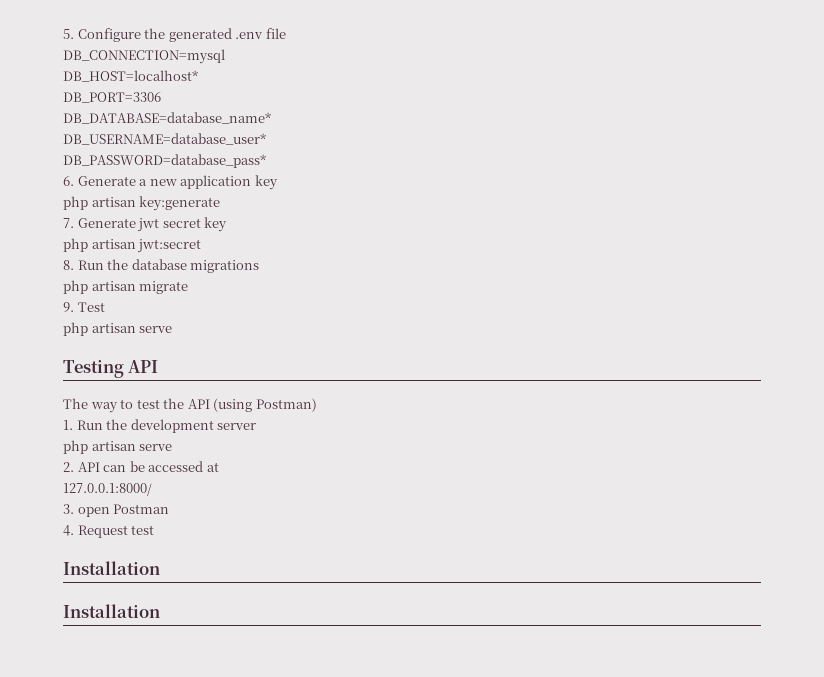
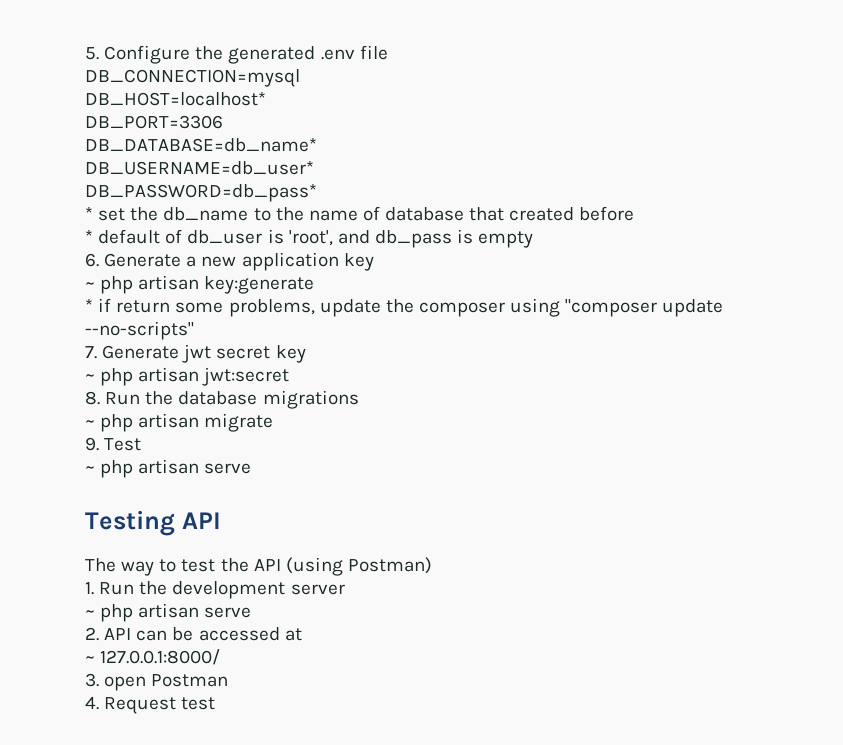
- DB_DATABASE=database_name*
- DB_USERNAME=database_user*
- DB_PASSWORD=database_pass*
+ DB_DATABASE=db_name*
+ DB_USERNAME=db_user*
+ DB_PASSWORD=db_pass*
+ * set the db_name to the name of database that created before
+ * default of db_user is 'root', and db_pass is empty
- php artisan key:generate
+ ~ php artisan key:generate
+ * if return some problems, update the composer using "composer update --no-scripts"
- php artisan jwt:secret
+ ~ php artisan jwt:secret
- php artisan migrate
+ ~ php artisan migrate
  9. Test
- php artisan serve
+ ~ php artisan serve
  1. Run the development server
- php artisan serve
+ ~ php artisan serve
- 127.0.0.1:8000/
+ ~ 127.0.0.1:8000/
  4. Request test
- Installation
- Installation

